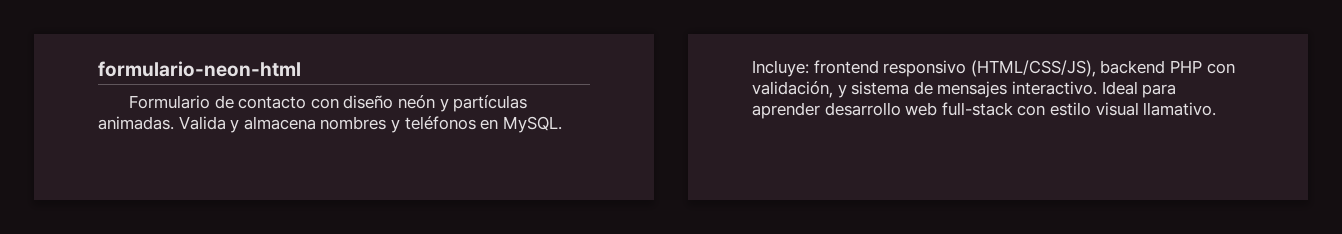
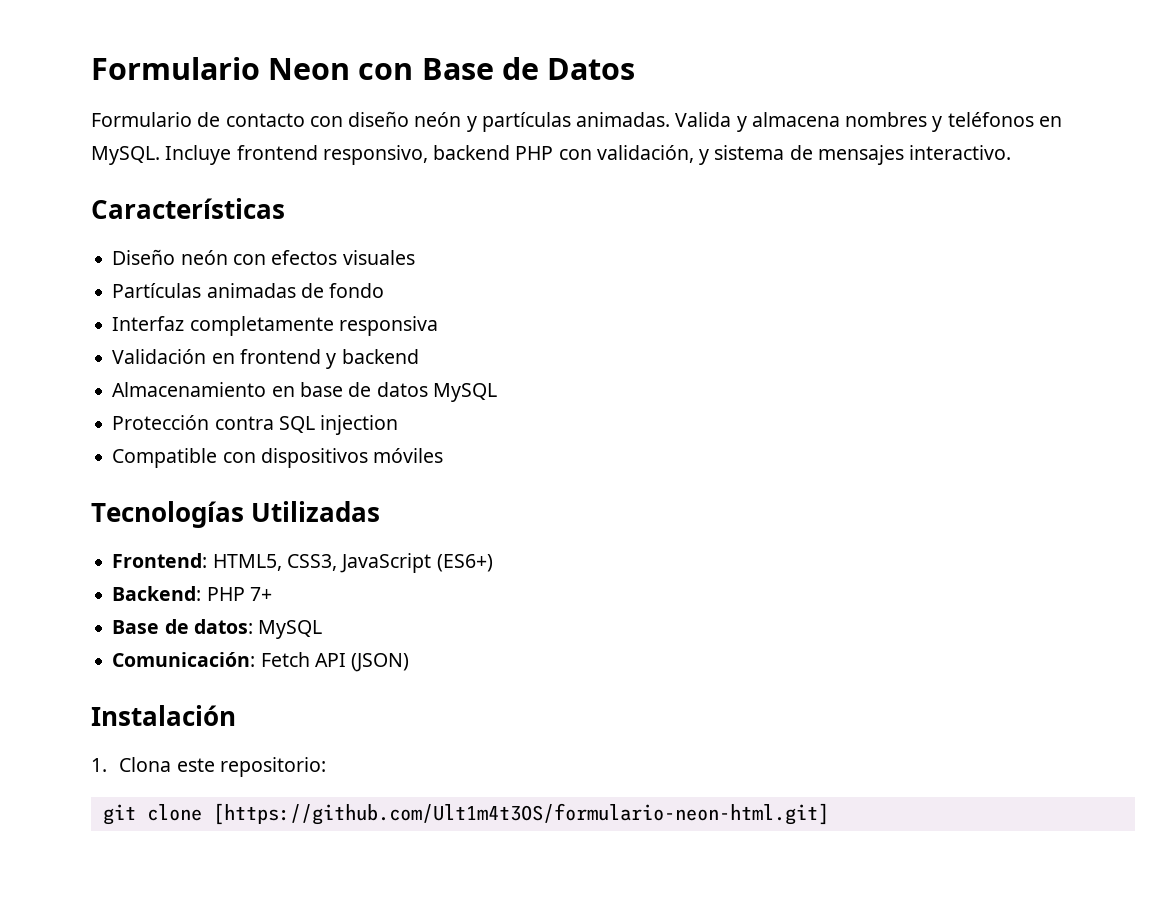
- formulario-neon-html
+ Formulario Neon con Base de Datos
- Incluye: frontend responsivo (HTML/CSS/JS), backend PHP con validación, y sistema de mensajes interactivo. Ideal para aprender desarrollo web full-stack con estilo visual llamativo.
+ Incluye frontend responsivo, backend PHP con validación, y sistema de mensajes interactivo.
+ Características
+ Diseño neón con efectos visuales
+ Partículas animadas de fondo
+ Interfaz completamente responsiva
+ Validación en frontend y backend
+ Almacenamiento en base de datos MySQL
+ Protección contra SQL injection
+ Compatible con dispositivos móviles
+ Tecnologías Utilizadas
+ Frontend: HTML5, CSS3, JavaScript (ES6+)
+ Backend: PHP 7+
+ Base de datos: MySQL
+ Comunicación: Fetch API (JSON)
+ Instalación
+ 1. Clona este repositorio:
+ git clone [https://github.com/Ult1m4t3OS/formulario-neon-html.git]

